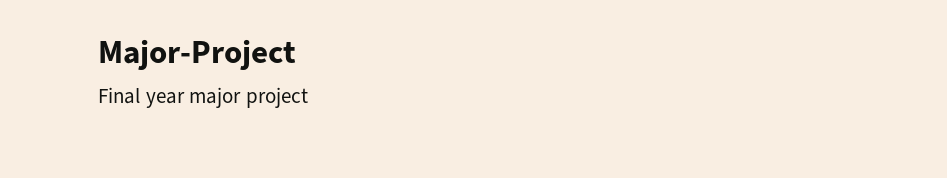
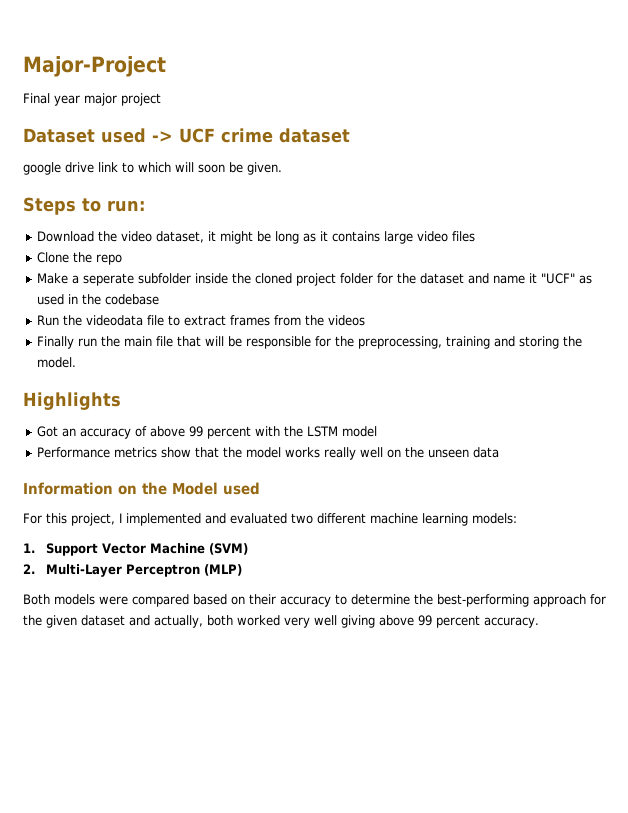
+ Dataset used -> UCF crime dataset
+ google drive link to which will soon be given.
+ Steps to run:
+ Download the video dataset, it might be long as it contains large video files
+ Clone the repo
+ Make a seperate subfolder inside the cloned project folder for the dataset and name it "UCF" as used in the codebase
+ Run the videodata file to extract frames from the videos
+ Finally run the main file that will be responsible for the preprocessing, training and storing the model.
+ Highlights
+ Got an accuracy of above 99 percent with the LSTM model
+ Performance metrics show that the model works really well on the unseen data
+ Information on the Model used
+ For this project, I implemented and evaluated two different machine learning models:
+ 1. Support Vector Machine (SVM)
+ 2. Multi-Layer Perceptron (MLP)
+ Both models were compared based on their accuracy to determine the best-performing approach for the given dataset and actually, both worked very well giving above 99 percent accuracy.

